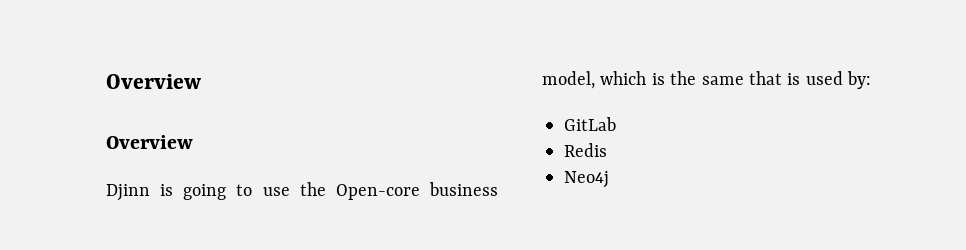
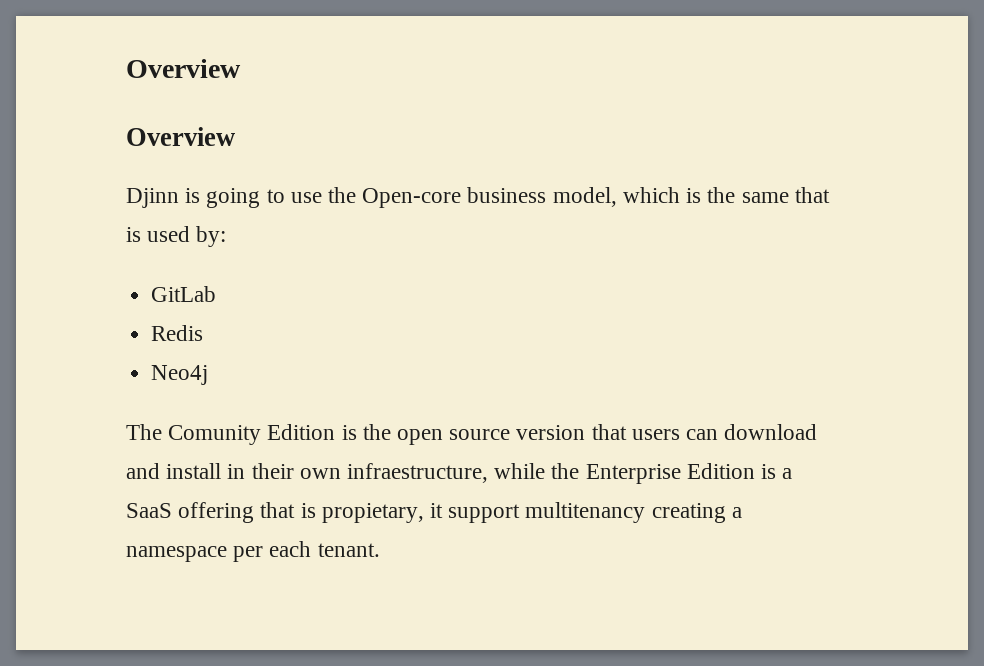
+ The Comunity Edition is the open source version that users can download and install in their own infraestructure, while the Enterprise Edition is a SaaS offering that is propietary, it support multitenancy creating a namespace per each tenant.

